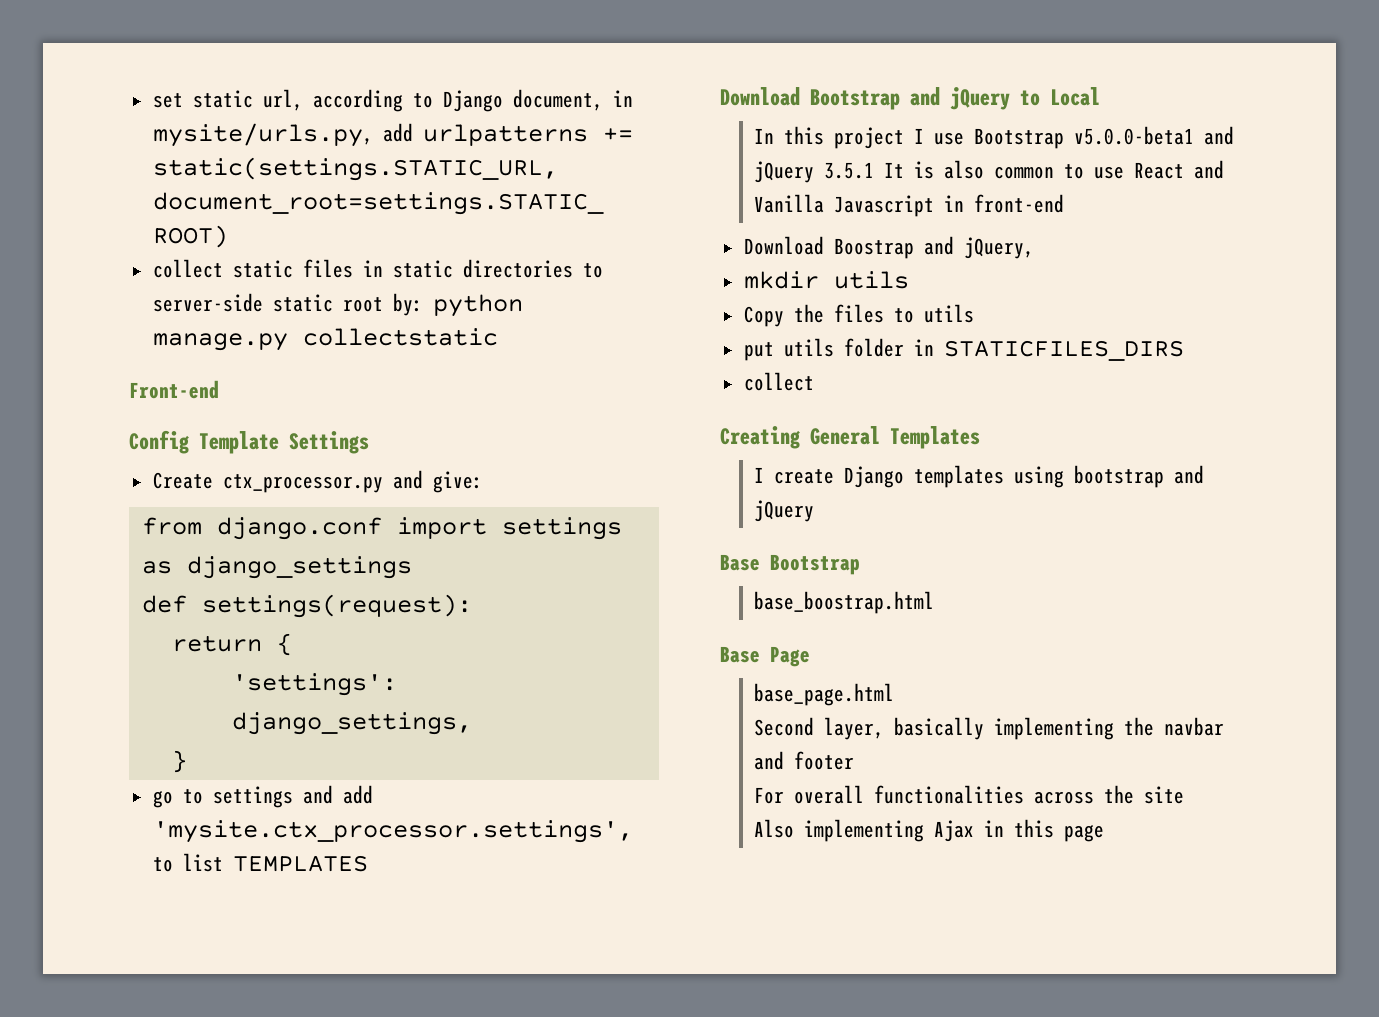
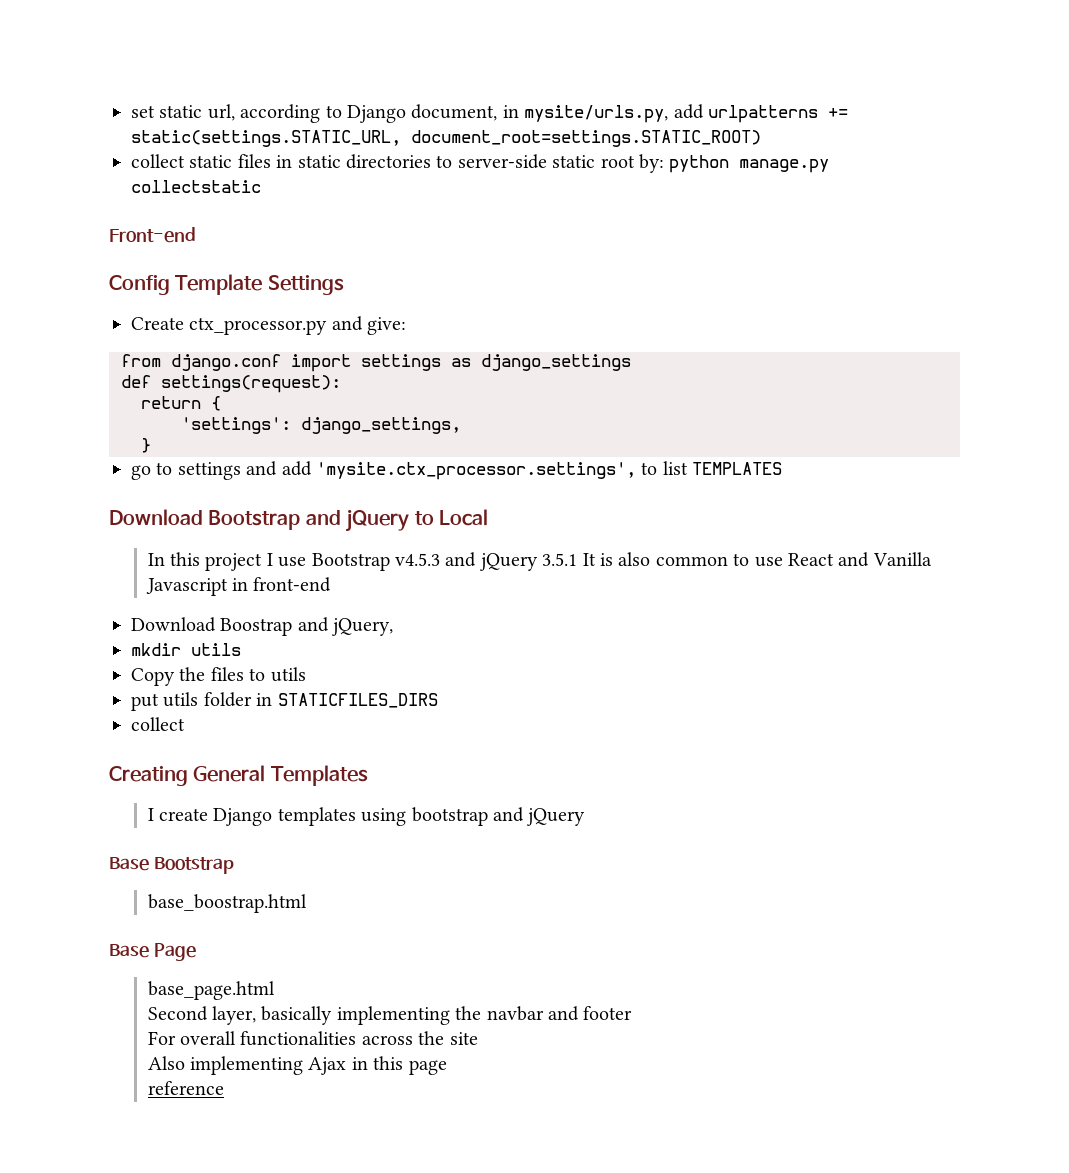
- In this project I use Bootstrap v5.0.0-beta1 and jQuery 3.5.1 It is also common to use React and Vanilla Javascript in front-end
+ In this project I use Bootstrap v4.5.3 and jQuery 3.5.1 It is also common to use React and Vanilla Javascript in front-end
+ reference

